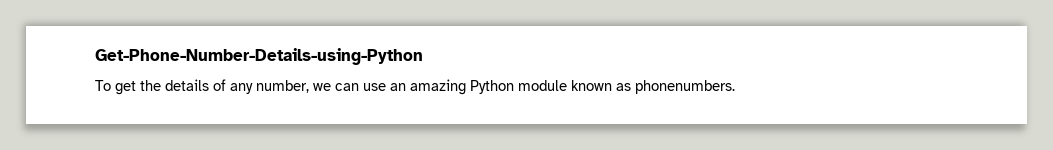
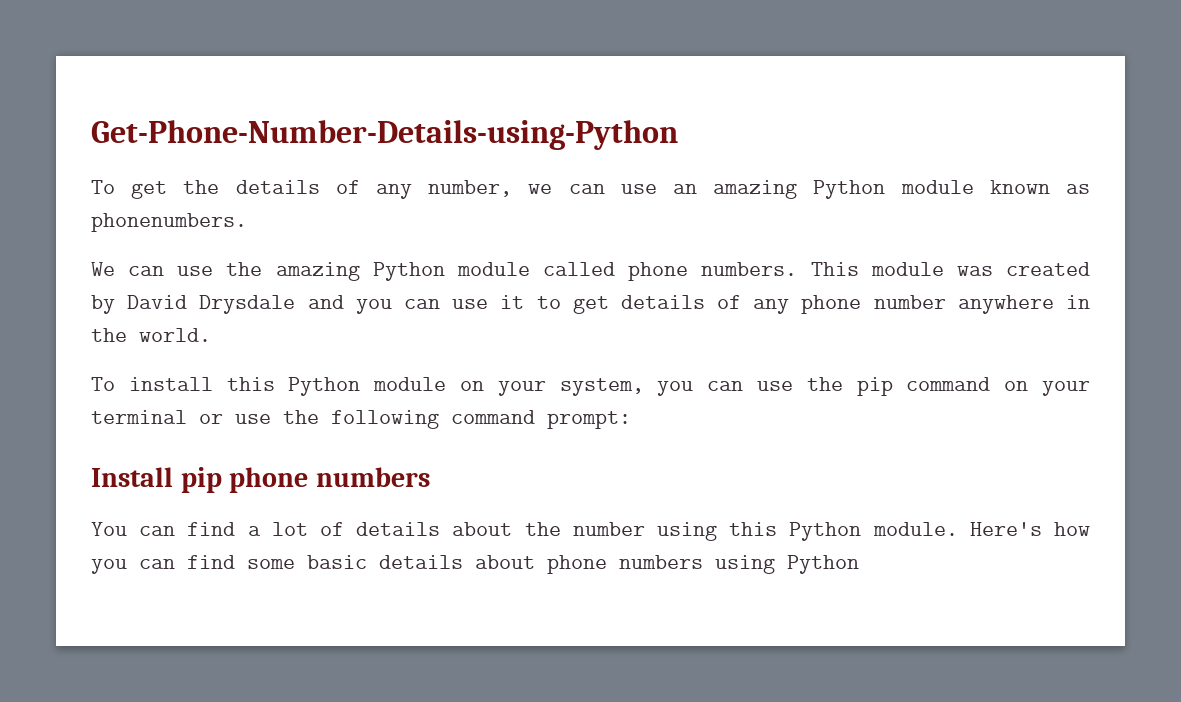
+ We can use the amazing Python module called phone numbers. This module was created by David Drysdale and you can use it to get details of any phone number anywhere in the world.
+ To install this Python module on your system, you can use the pip command on your terminal or use the following command prompt:
+ Install pip phone numbers
+ You can find a lot of details about the number using this Python module. Here's how you can find some basic details about phone numbers using Python

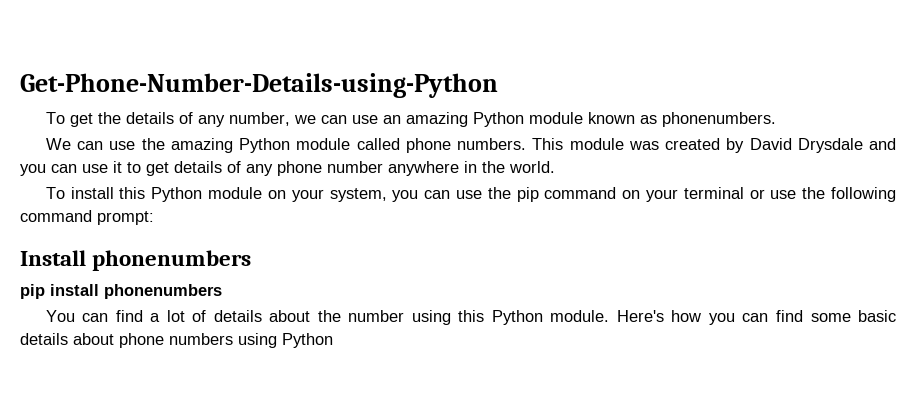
- Install pip phone numbers
+ Install phonenumbers
+ pip install phonenumbers

